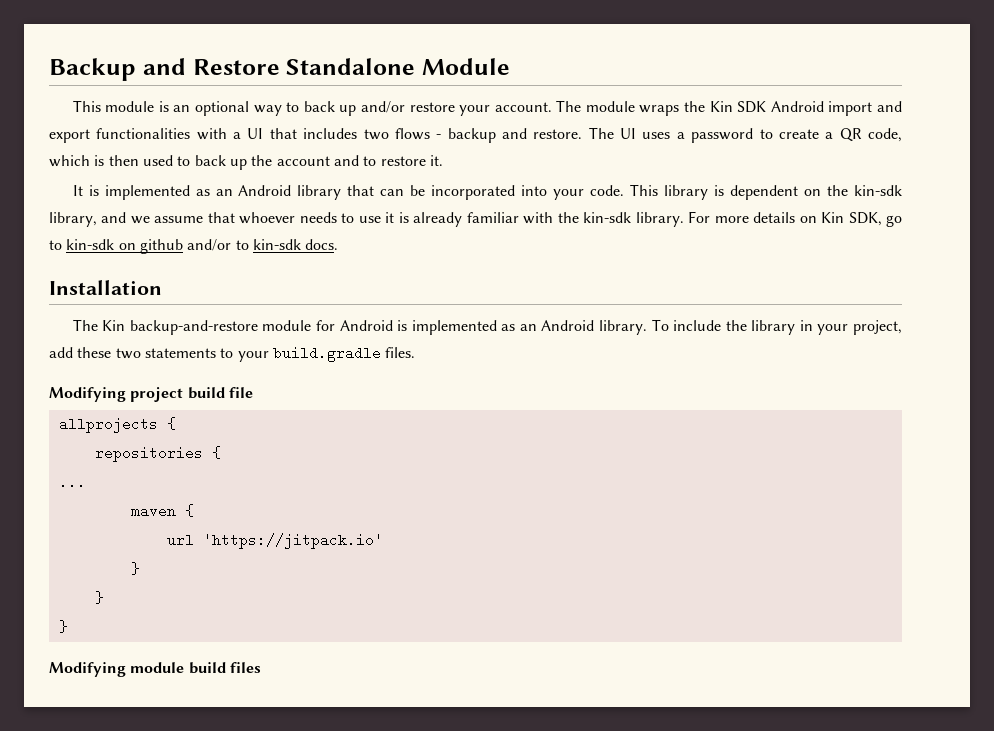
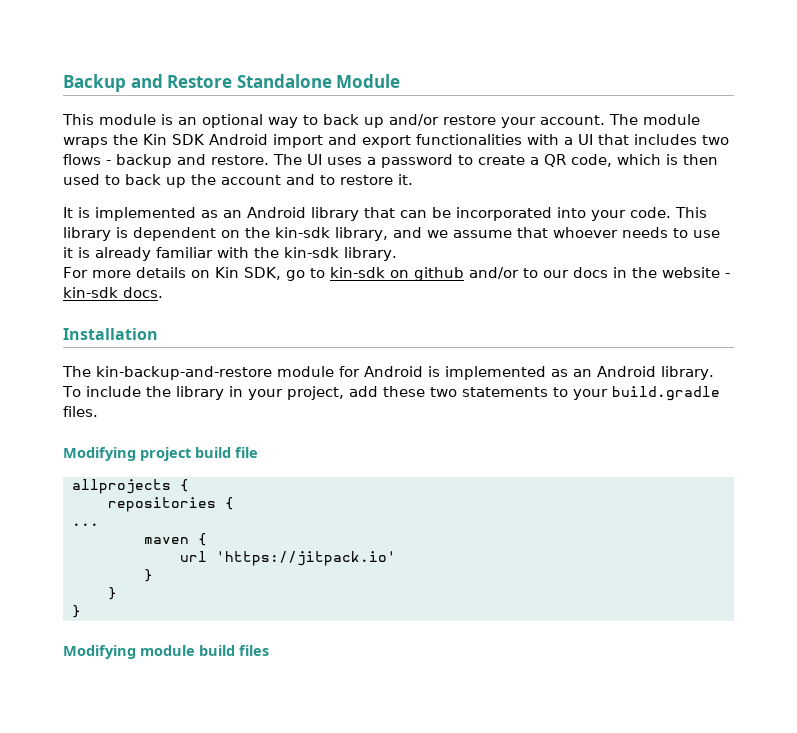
- This library is dependent on the kin-sdk library, and we assume that whoever needs to use it is already familiar with the kin-sdk library. For more details on Kin SDK, go to kin-sdk on github and/or to kin-sdk docs.
+ This library is dependent on the kin-sdk library, and we assume that whoever needs to use it is already familiar with the kin-sdk library.
+ For more details on Kin SDK, go to kin-sdk on github and/or to our docs in the website - kin-sdk docs.
- The Kin backup-and-restore module for Android is implemented as an Android library.
+ The kin-backup-and-restore module for Android is implemented as an Android library.

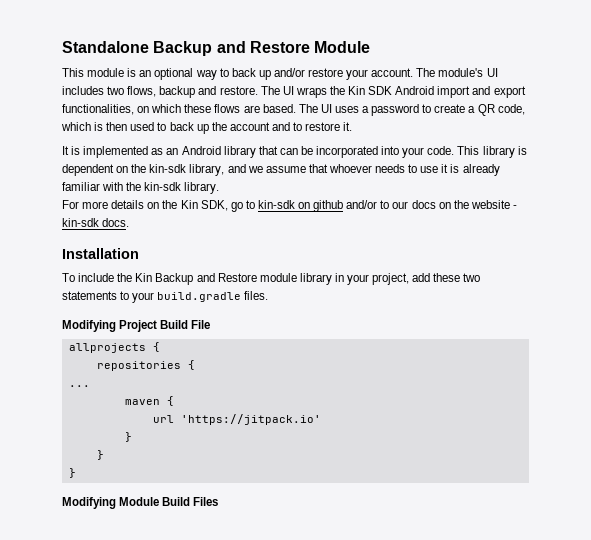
- Backup and Restore Standalone Module
+ Standalone Backup and Restore Module
- The module wraps the Kin SDK Android import and export functionalities with a UI that includes two flows - backup and restore.
+ The module's UI includes two flows, backup and restore. The UI wraps the Kin SDK Android import and export functionalities, on which these flows are based.
- For more details on Kin SDK, go to kin-sdk on github and/or to our docs in the website - kin-sdk docs.
+ For more details on the Kin SDK, go to kin-sdk on github and/or to our docs on the website - kin-sdk docs.
- The kin-backup-and-restore module for Android is implemented as an Android library. To include the library in your project, add these two statements to your build.gradle files.
+ To include the Kin Backup and Restore module library in your project, add these two statements to your build.gradle files.
- Modifying project build file
+ Modifying Project Build File
- Modifying module build files
+ Modifying Module Build Files

